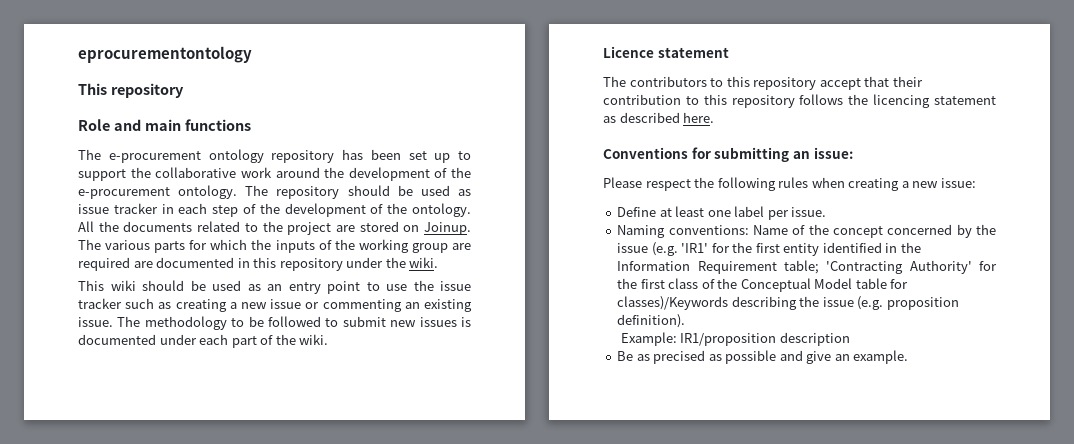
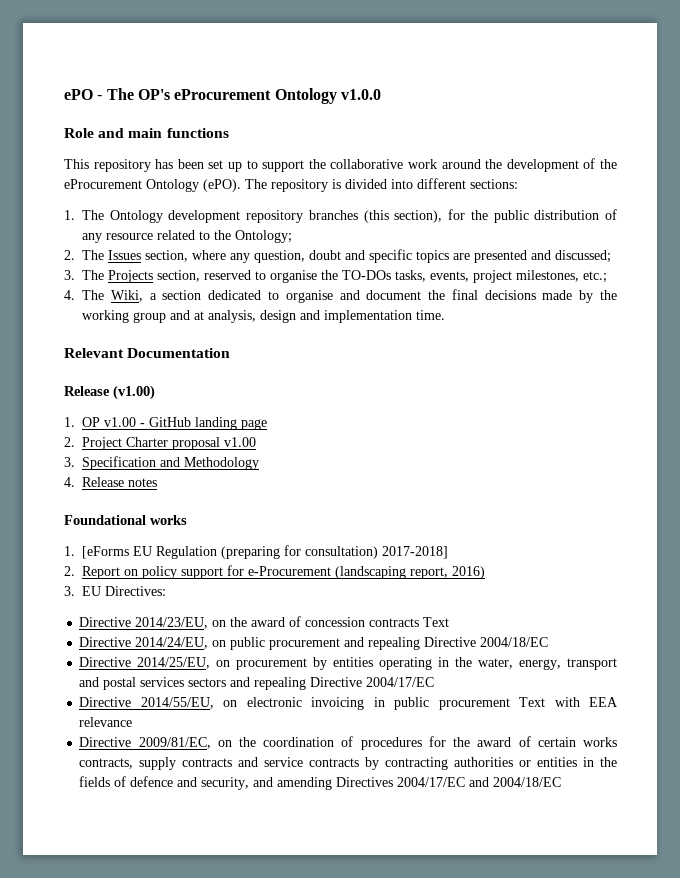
- eprocurementontology
- This repository
+ ePO - The OP's eProcurement Ontology v1.0.0
- The e-procurement ontology repository has been set up to support the collaborative work around the development of the e-procurement ontology. The repository should be used as issue tracker in each step of the development of the ontology. All the documents related to the project are stored on Joinup. The various parts for which the inputs of the working group are required are documented in this repository under the wiki.
- This wiki should be used as an entry point to use the issue tracker such as creating a new issue or commenting an existing issue. The methodology to be followed to submit new issues is documented under each part of the wiki.
- Licence statement
- The contributors to this repository accept that their contribution to this repository follows the licencing statement as described here.
- Conventions for submitting an issue:
- Please respect the following rules when creating a new issue:
- Define at least one label per issue.
- Naming conventions: Name of the concept concerned by the issue (e.g. 'IR1' for the first entity identified in the Information Requirement table; 'Contracting Authority' for the first class of the Conceptual Model table for classes)/Keywords describing the issue (e.g. proposition definition).
- Example: IR1/proposition description
- Be as precised as possible and give an example.
+ This repository has been set up to support the collaborative work around the development of the eProcurement Ontology (ePO). The repository is divided into different sections:
+ 1. The Ontology development repository branches (this section), for the public distribution of any resource related to the Ontology;
+ 2. The Issues section, where any question, doubt and specific topics are presented and discussed;
+ 3. The Projects section, reserved to organise the TO-DOs tasks, events, project milestones, etc.;
+ 4. The Wiki, a section dedicated to organise and document the final decisions made by the working group and at analysis, design and implementation time.
+ Relevant Documentation
+ Release (v1.00)
+ 1. OP v1.00 - GitHub landing page
+ 2. Project Charter proposal v1.00
+ 3. Specification and Methodology
+ 4. Release notes
+ Foundational works
+ 1. [eForms EU Regulation (preparing for consultation) 2017-2018]
+ 2. Report on policy support for e-Procurement (landscaping report, 2016)
+ 3. EU Directives:
+ Directive 2014/23/EU, on the award of concession contracts Text
+ Directive 2014/24/EU, on public procurement and repealing Directive 2004/18/EC
+ Directive 2014/25/EU, on procurement by entities operating in the water, energy, transport and postal services sectors and repealing Directive 2004/17/EC
+ Directive 2014/55/EU, on electronic invoicing in public procurement Text with EEA relevance
+ Directive 2009/81/EC, on the coordination of procedures for the award of certain works contracts, supply contracts and service contracts by contracting authorities or entities in the fields of defence and security, and amending Directives 2004/17/EC and 2004/18/EC

